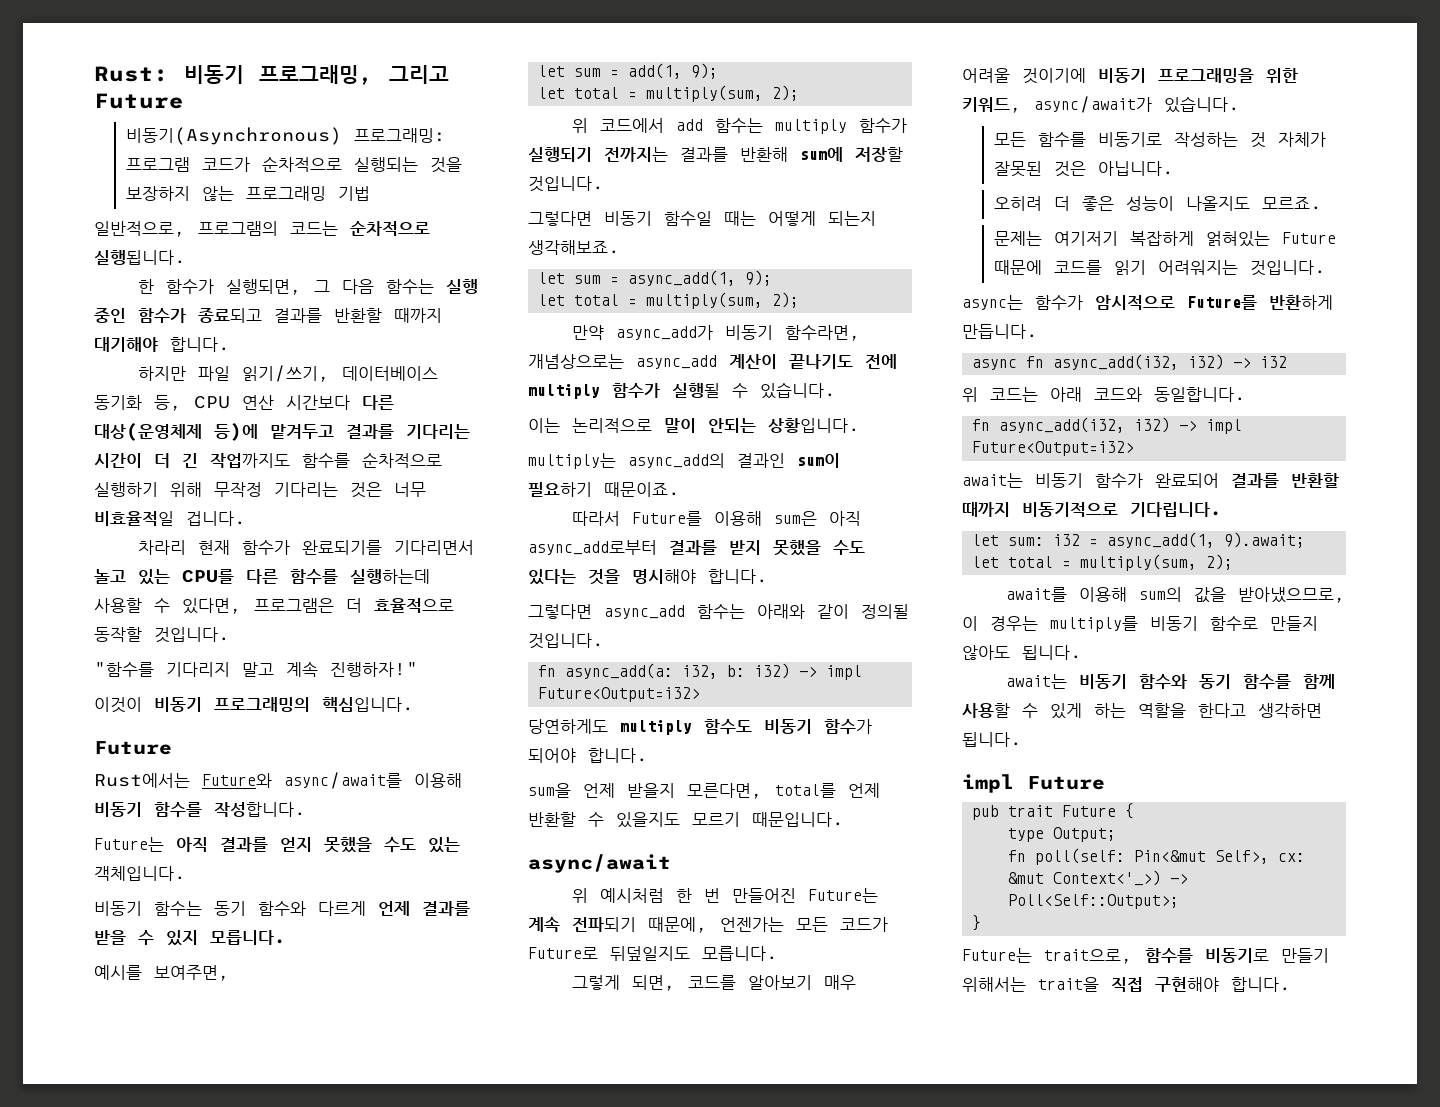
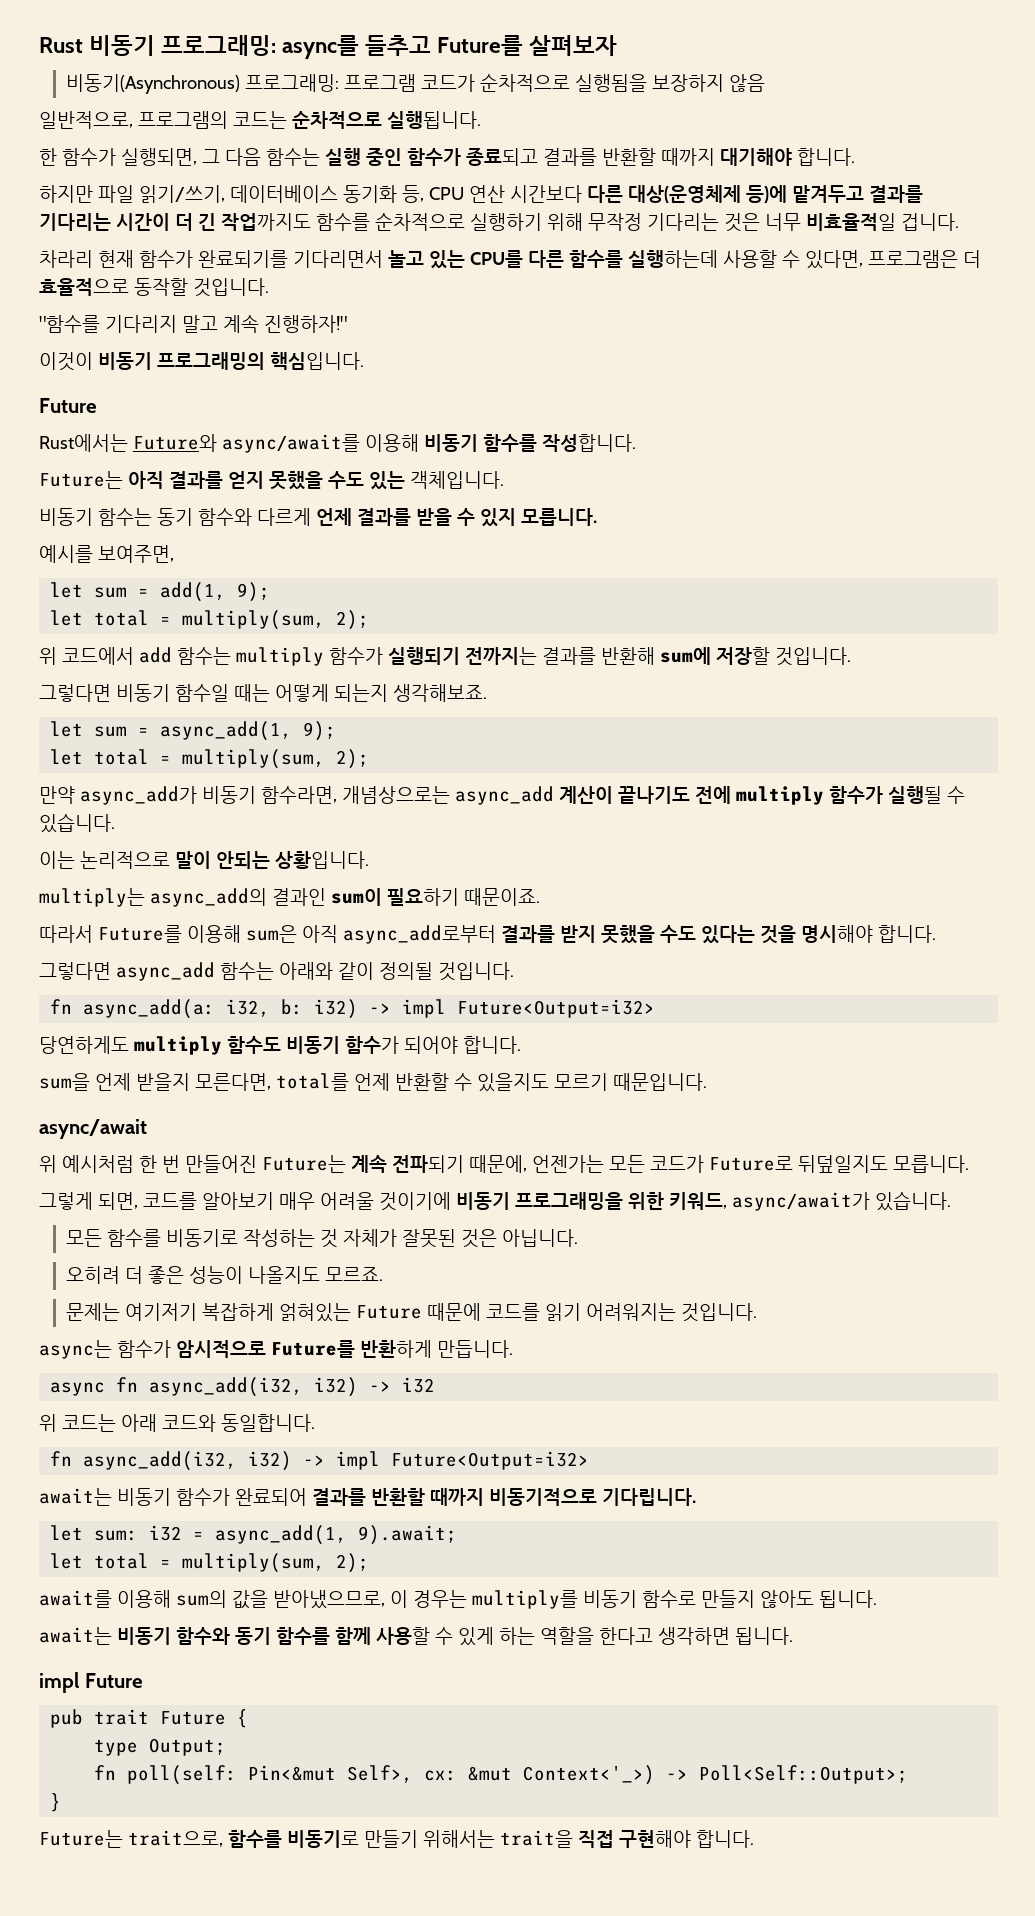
- Rust: 비동기 프로그래밍, 그리고 Future
+ Rust 비동기 프로그래밍: async를 들추고 Future를 살펴보자
- 비동기(Asynchronous) 프로그래밍: 프로그램 코드가 순차적으로 실행되는 것을 보장하지 않는 프로그래밍 기법
+ 비동기(Asynchronous) 프로그래밍: 프로그램 코드가 순차적으로 실행됨을 보장하지 않음

